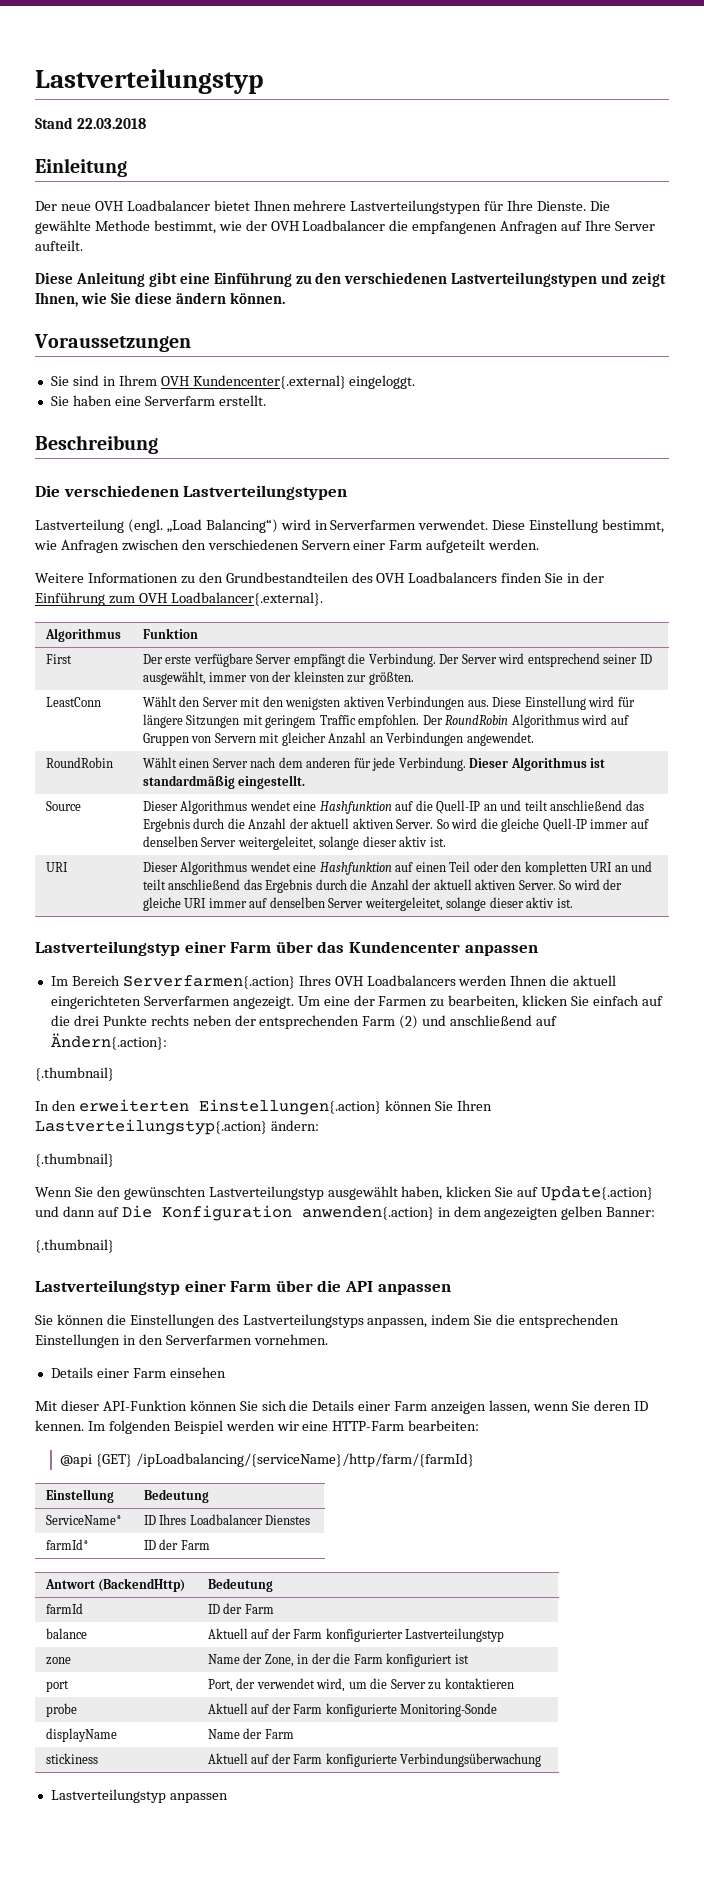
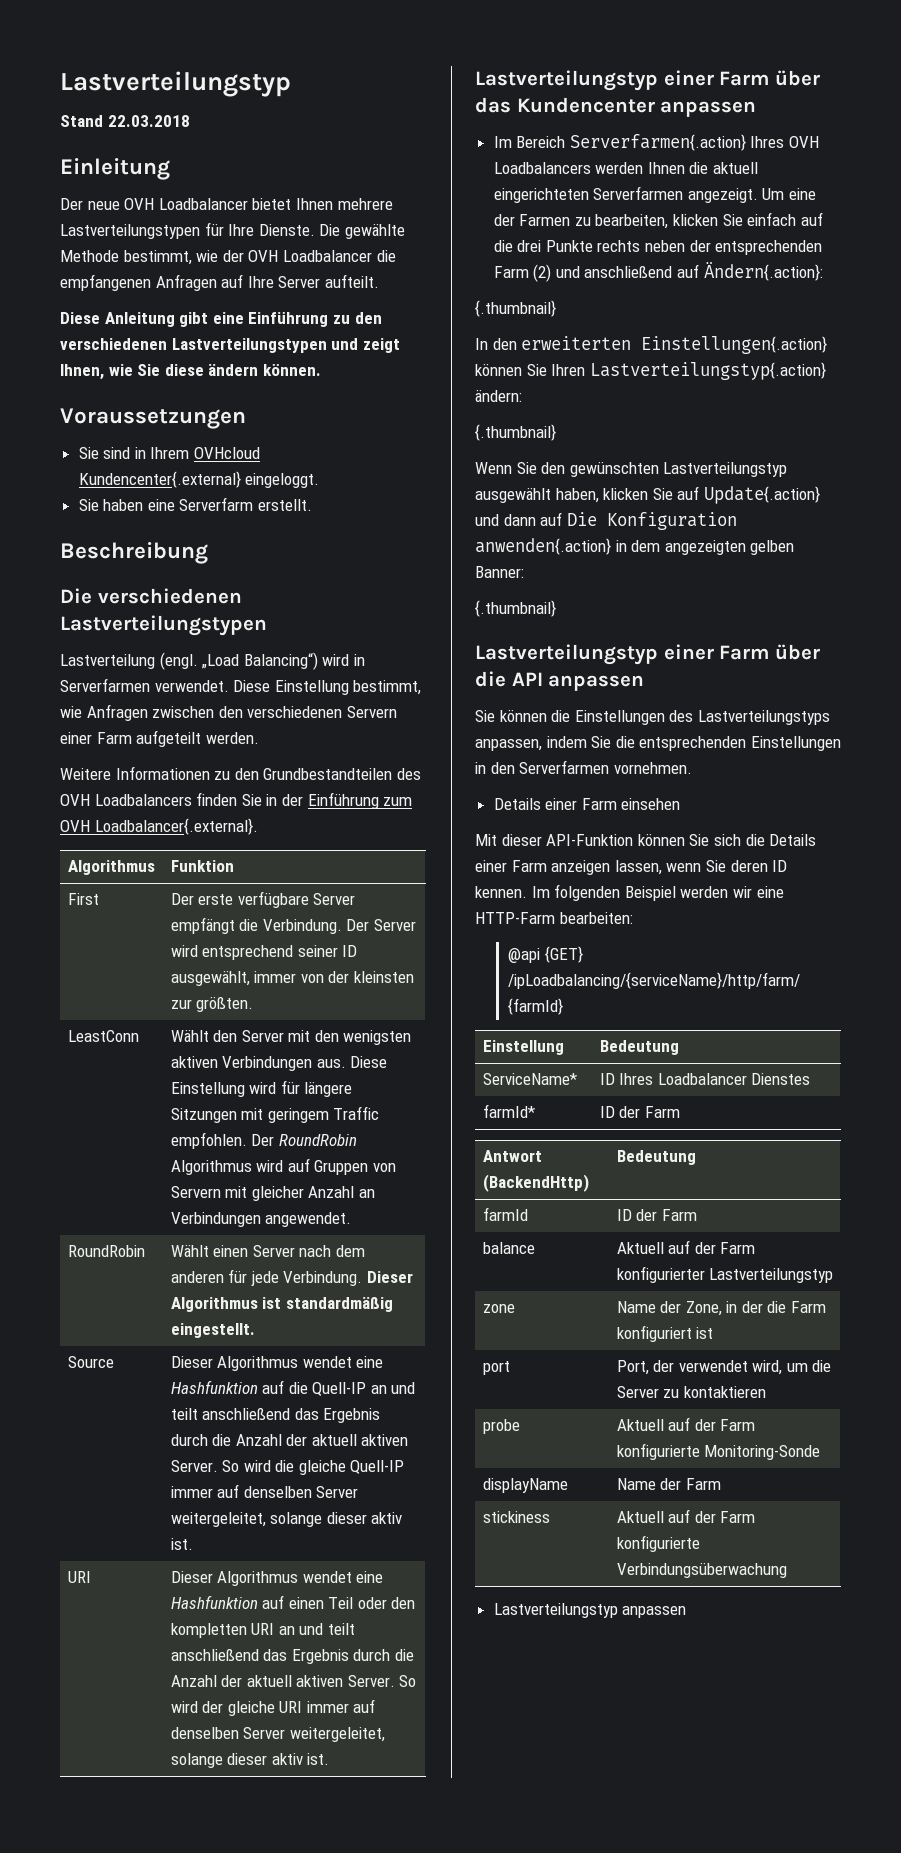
- Sie sind in Ihrem OVH Kundencenter{.external} eingeloggt.
+ Sie sind in Ihrem OVHcloud Kundencenter{.external} eingeloggt.

